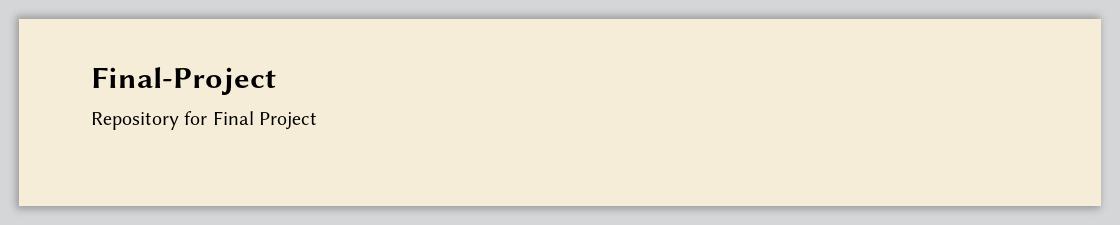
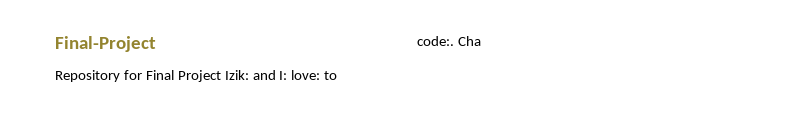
- Repository for Final Project
+ Repository for Final Project Izik: and I: love: to code:. Cha

